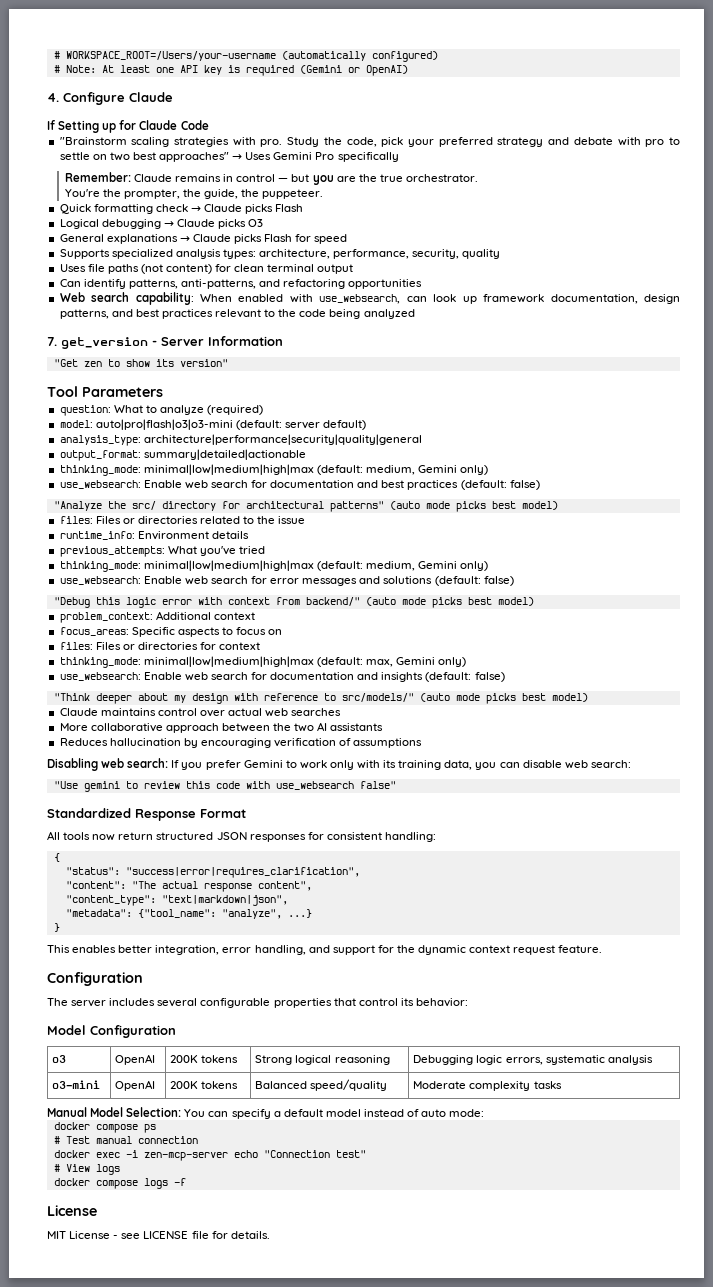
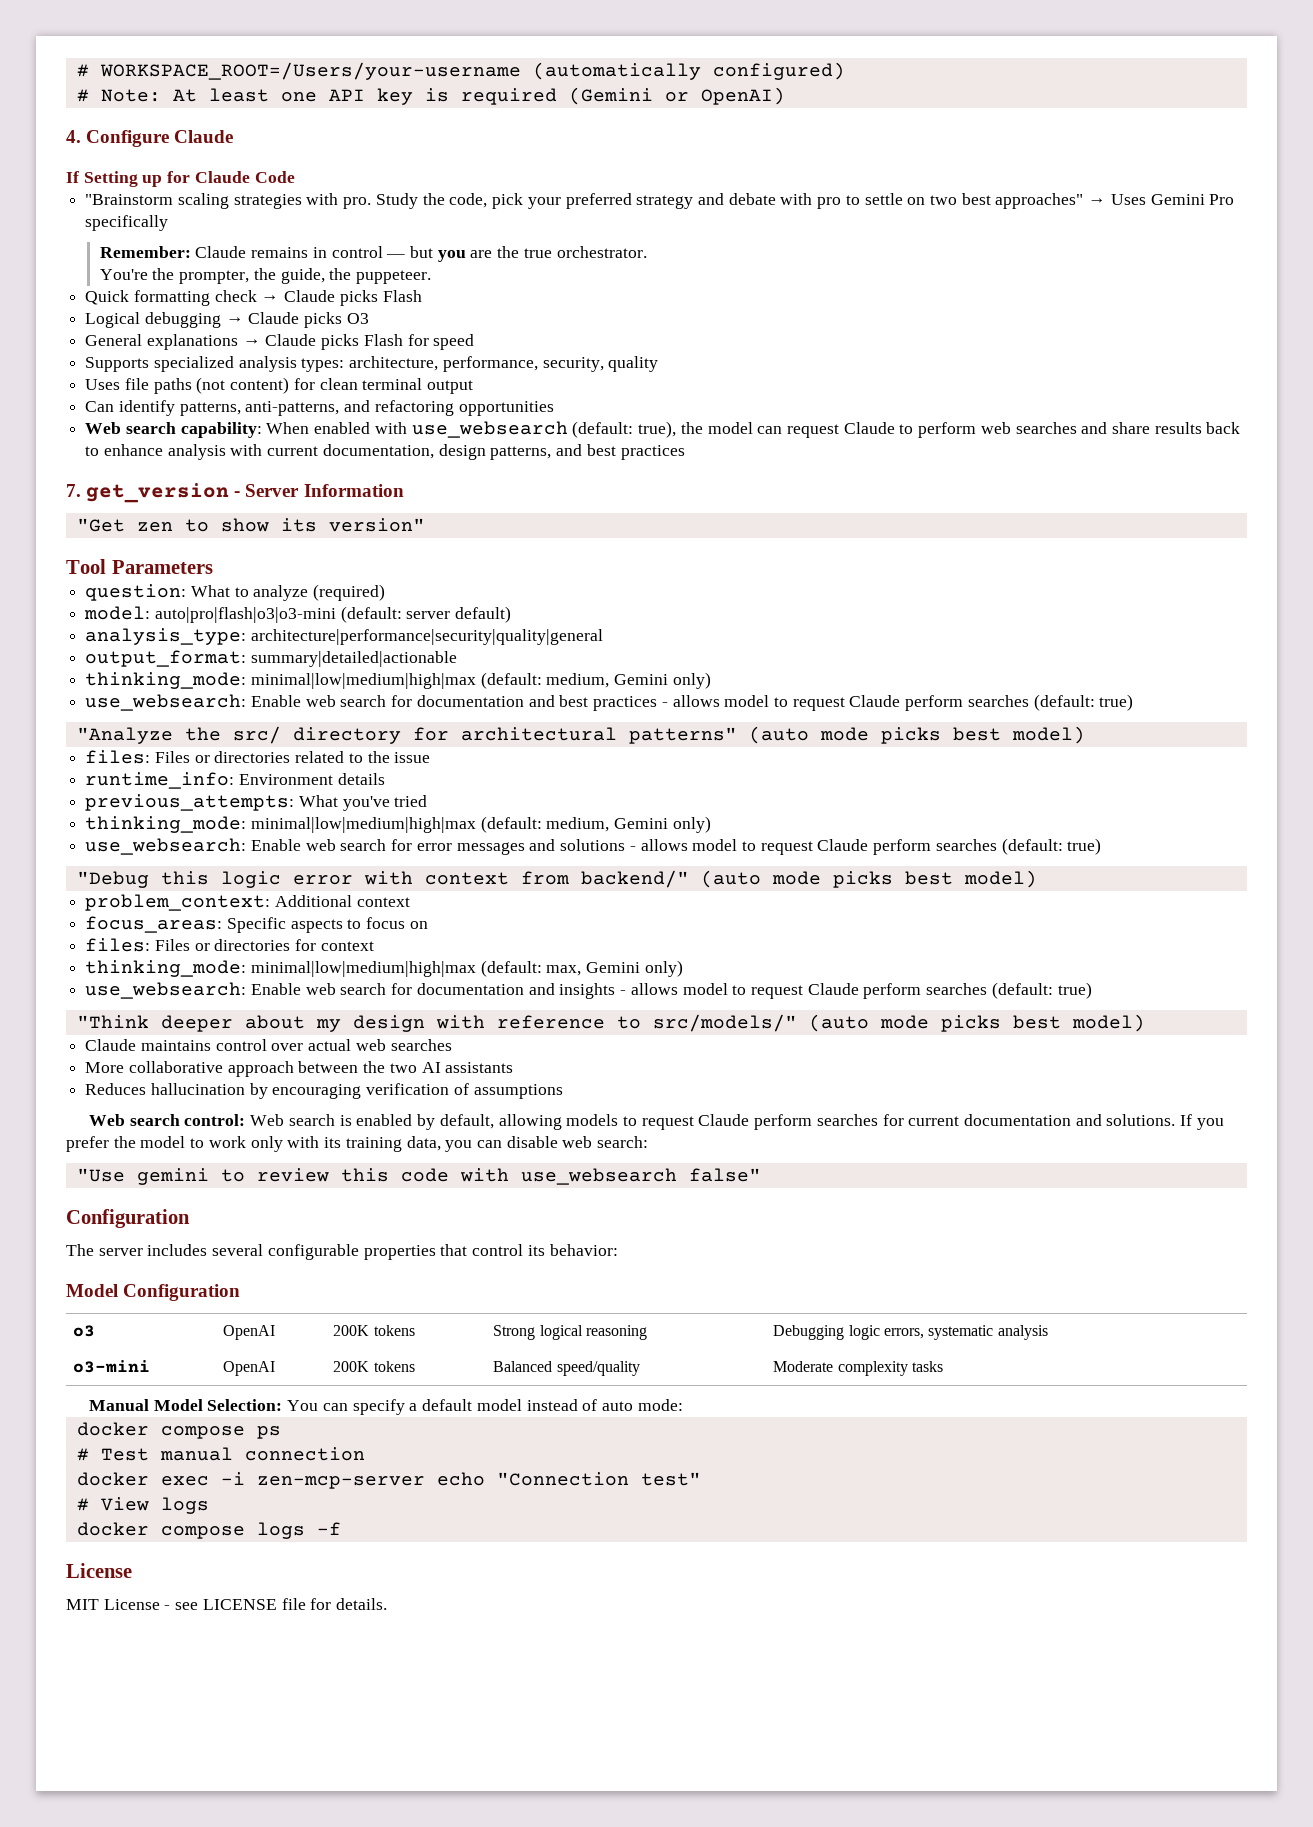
- Web search capability: When enabled with use_websearch, can look up framework documentation, design patterns, and best practices relevant to the code being analyzed
+ Web search capability: When enabled with use_websearch (default: true), the model can request Claude to perform web searches and share results back to enhance analysis with current documentation, design patterns, and best practices
- use_websearch: Enable web search for documentation and best practices (default: false)
+ use_websearch: Enable web search for documentation and best practices - allows model to request Claude perform searches (default: true)
- use_websearch: Enable web search for error messages and solutions (default: false)
+ use_websearch: Enable web search for error messages and solutions - allows model to request Claude perform searches (default: true)
- use_websearch: Enable web search for documentation and insights (default: false)
+ use_websearch: Enable web search for documentation and insights - allows model to request Claude perform searches (default: true)
- Disabling web search: If you prefer Gemini to work only with its training data, you can disable web search:
+ Web search control: Web search is enabled by default, allowing models to request Claude perform searches for current documentation and solutions. If you prefer the model to work only with its training data, you can disable web search:
- Standardized Response Format
- All tools now return structured JSON responses for consistent handling:
- {
- "status": "success|error|requires_clarification",
- "content": "The actual response content",
- "content_type": "text|markdown|json",
- "metadata": {"tool_name": "analyze", ...}
- }
- This enables better integration, error handling, and support for the dynamic context request feature.

